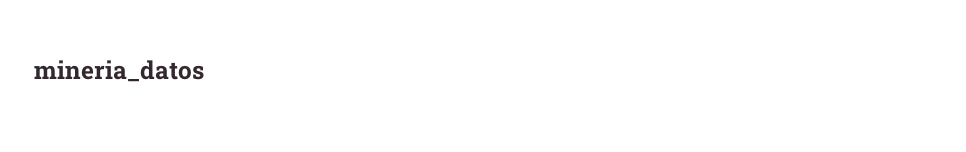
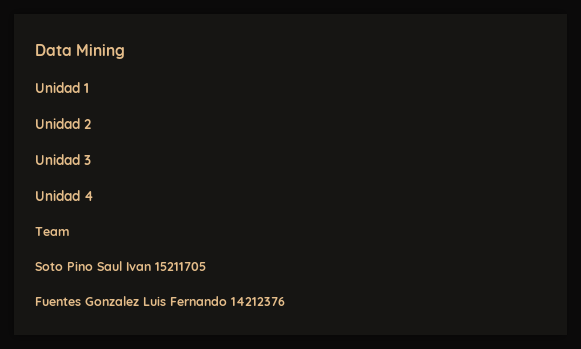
- mineria_datos
+ Data Mining
+ Unidad 1
+ Unidad 2
+ Unidad 3
+ Unidad 4
+ Team
+ Soto Pino Saul Ivan 15211705
+ Fuentes Gonzalez Luis Fernando 14212376

